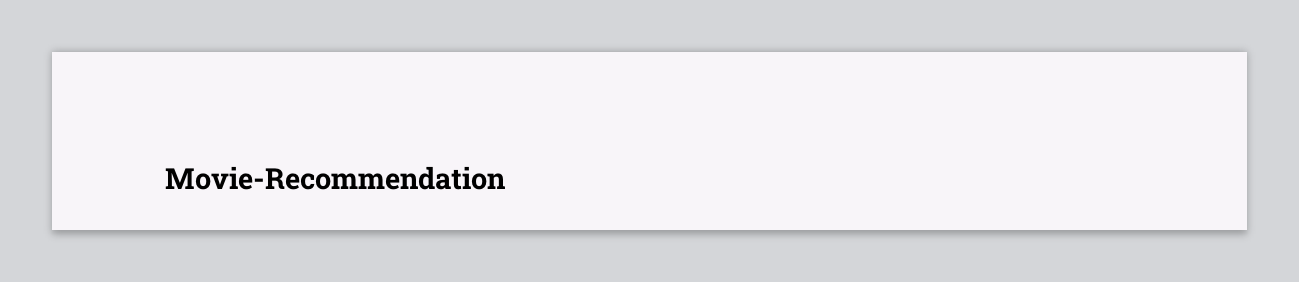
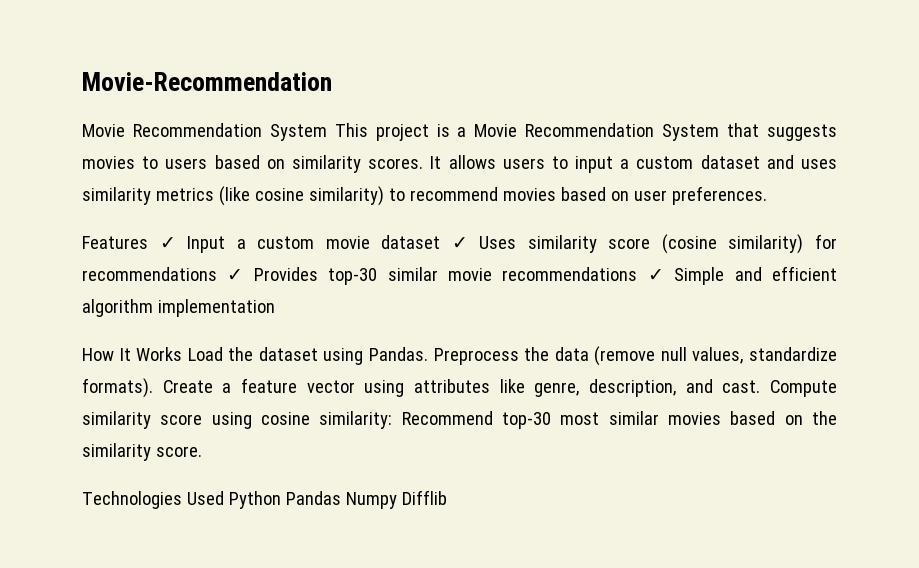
+ Movie Recommendation System This project is a Movie Recommendation System that suggests movies to users based on similarity scores. It allows users to input a custom dataset and uses similarity metrics (like cosine similarity) to recommend movies based on user preferences.
+ Features ✓ Input a custom movie dataset ✓ Uses similarity score (cosine similarity) for recommendations ✓ Provides top-30 similar movie recommendations ✓ Simple and efficient algorithm implementation
+ How It Works Load the dataset using Pandas. Preprocess the data (remove null values, standardize formats). Create a feature vector using attributes like genre, description, and cast. Compute similarity score using cosine similarity: Recommend top-30 most similar movies based on the similarity score.
+ Technologies Used Python Pandas Numpy Difflib

